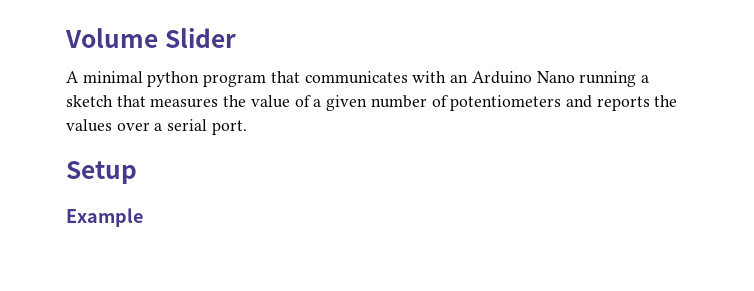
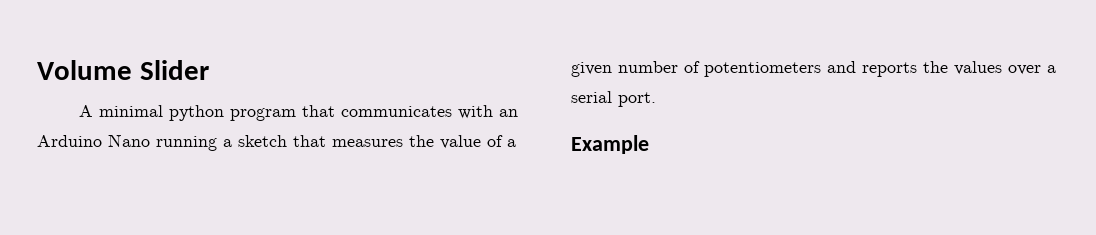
- Setup

